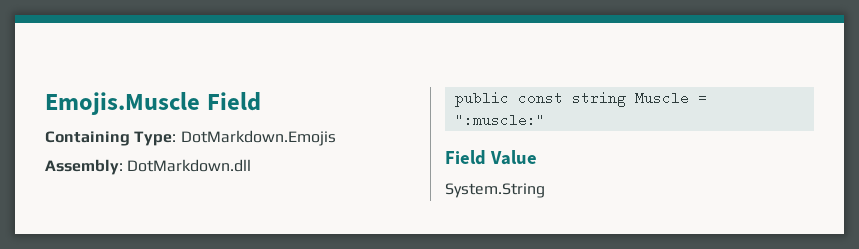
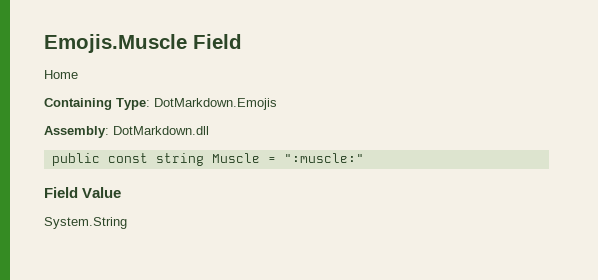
+ Home

